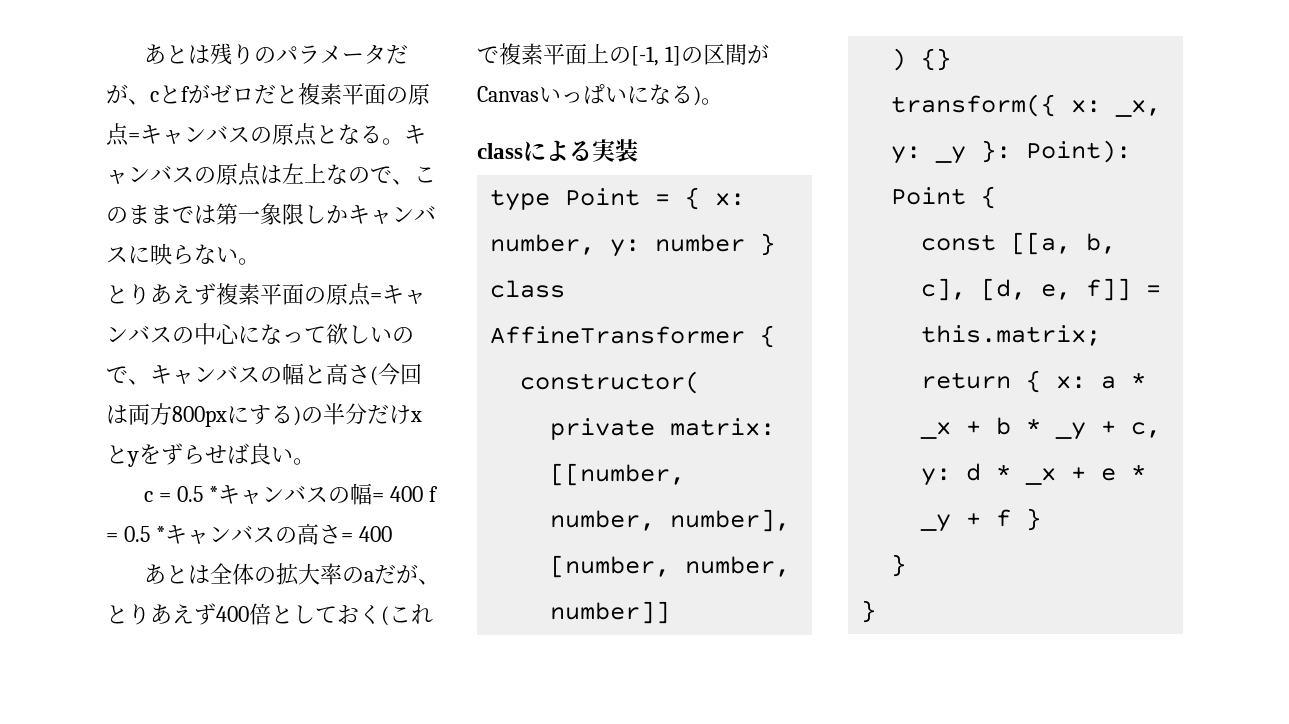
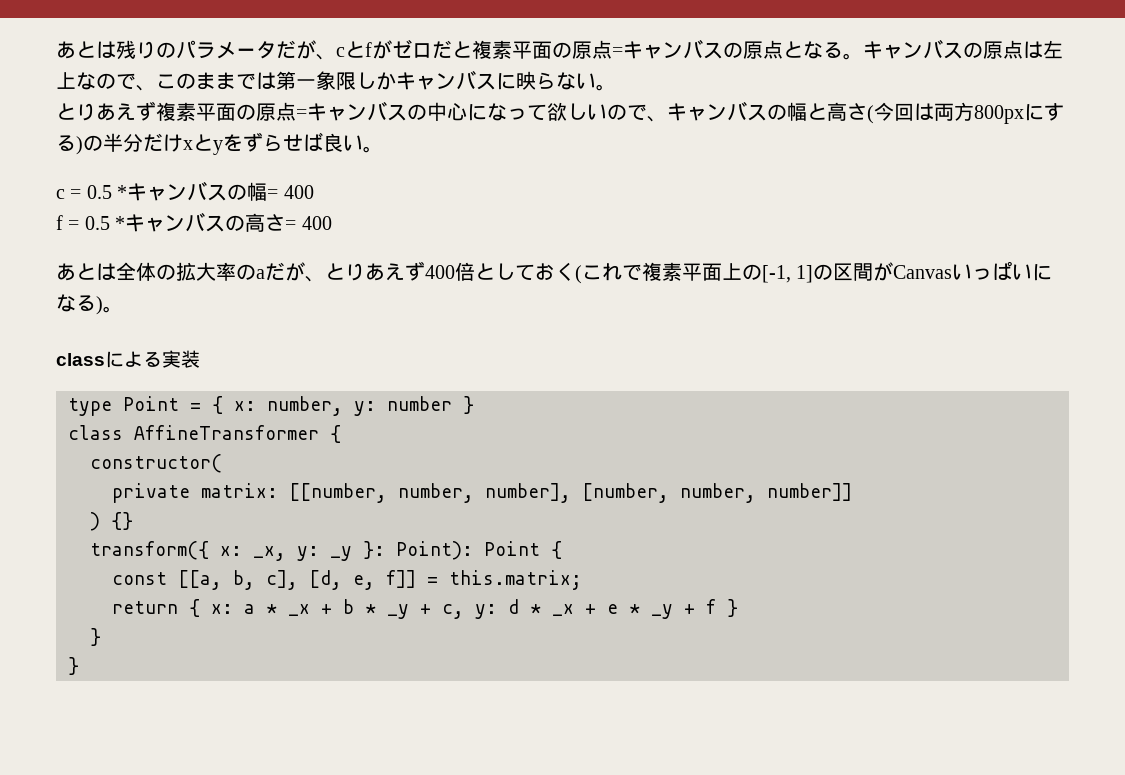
- c = 0.5 *キャンバスの幅= 400 f = 0.5 *キャンバスの高さ= 400
+ c = 0.5 *キャンバスの幅= 400
+ f = 0.5 *キャンバスの高さ= 400

